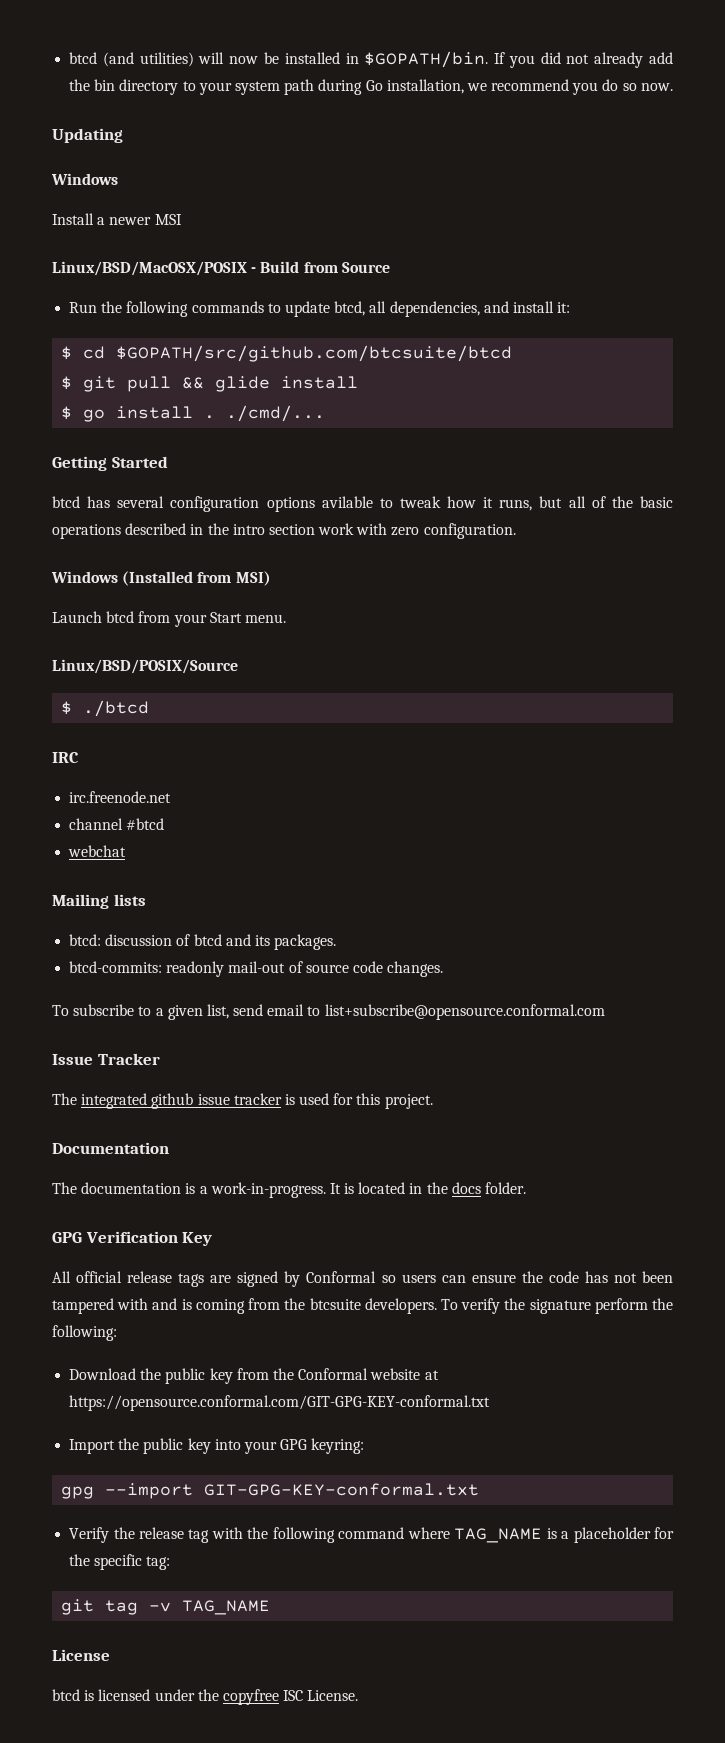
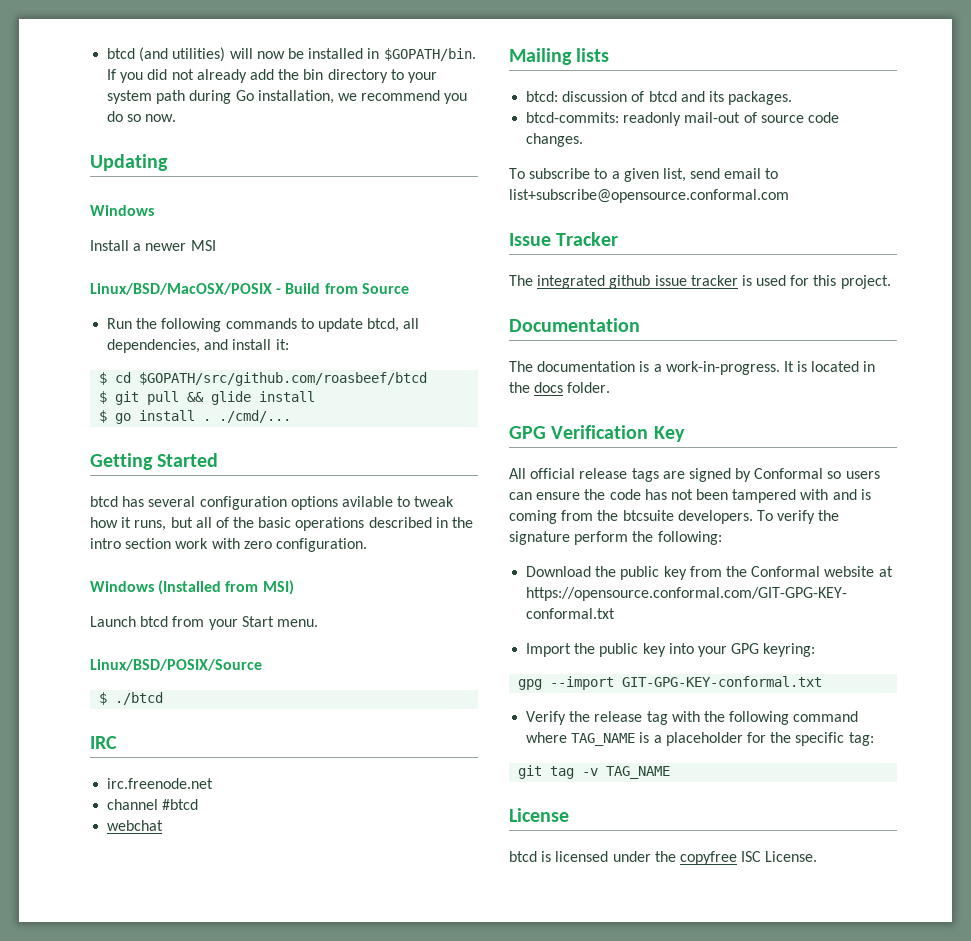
- $ cd $GOPATH/src/github.com/btcsuite/btcd
+ $ cd $GOPATH/src/github.com/roasbeef/btcd

